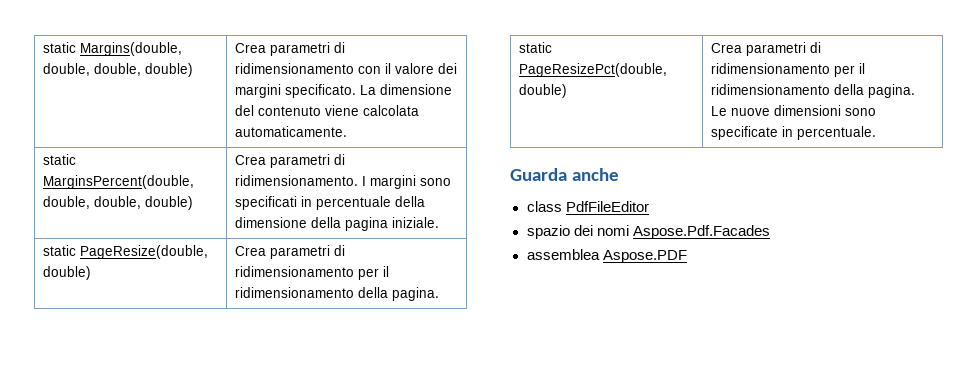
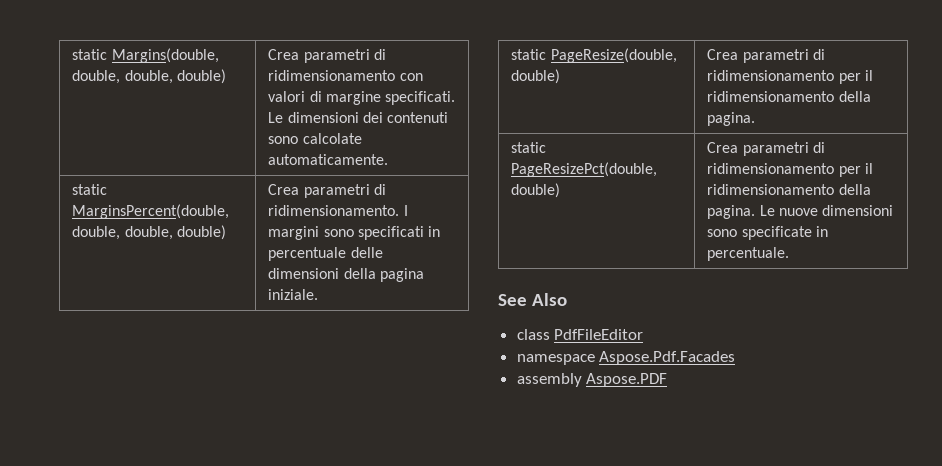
- static Margins(double, double, double, double) | Crea parametri di ridimensionamento con il valore dei margini specificato. La dimensione del contenuto viene calcolata automaticamente.
+ static Margins(double, double, double, double) | Crea parametri di ridimensionamento con valori di margine specificati. Le dimensioni dei contenuti sono calcolate automaticamente.
- static MarginsPercent(double, double, double, double) | Crea parametri di ridimensionamento. I margini sono specificati in percentuale della dimensione della pagina iniziale.
+ static MarginsPercent(double, double, double, double) | Crea parametri di ridimensionamento. I margini sono specificati in percentuale delle dimensioni della pagina iniziale.
- Guarda anche
+ See Also
- spazio dei nomi Aspose.Pdf.Facades
+ namespace Aspose.Pdf.Facades
- assemblea Aspose.PDF
+ assembly Aspose.PDF

